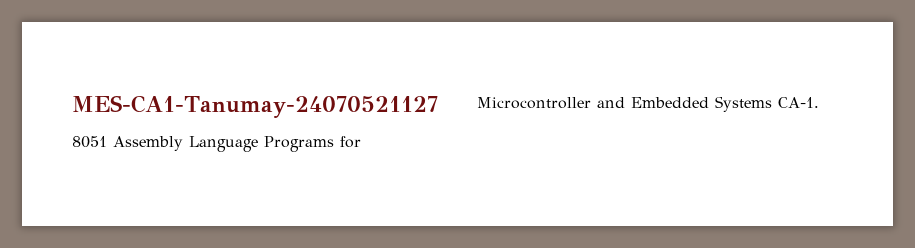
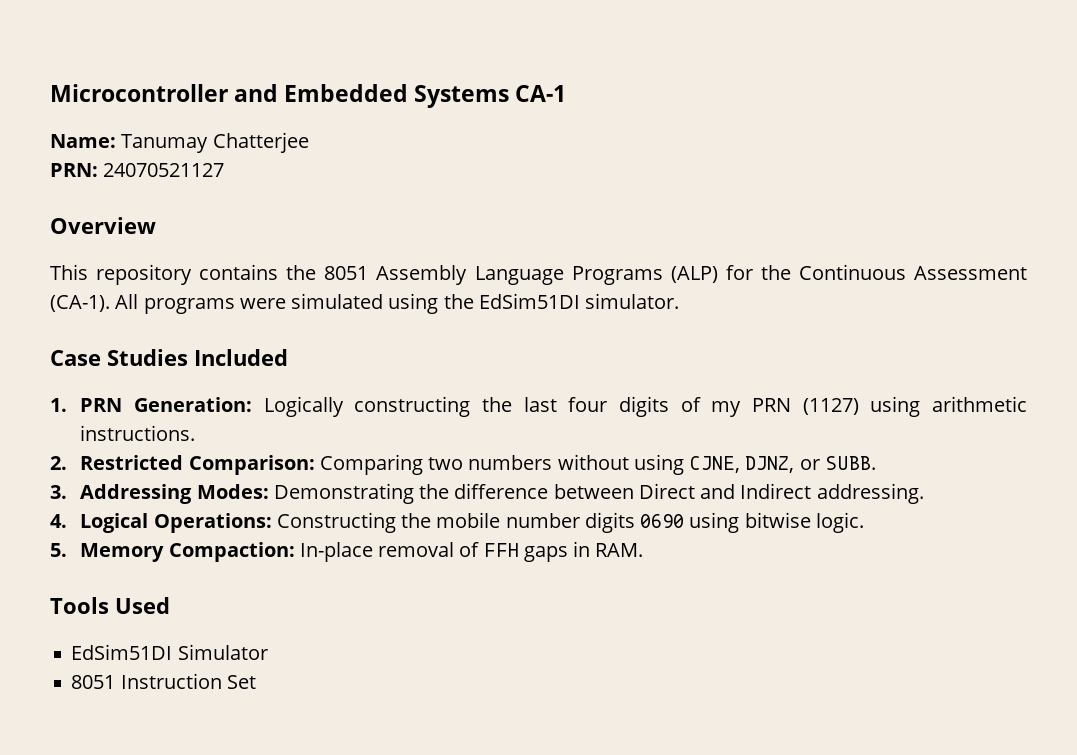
- MES-CA1-Tanumay-24070521127
- 8051 Assembly Language Programs for Microcontroller and Embedded Systems CA-1.
+ Microcontroller and Embedded Systems CA-1
+ Name: Tanumay Chatterjee
+ PRN: 24070521127
+ Overview
+ This repository contains the 8051 Assembly Language Programs (ALP) for the Continuous Assessment (CA-1). All programs were simulated using the EdSim51DI simulator.
+ Case Studies Included
+ 1. PRN Generation: Logically constructing the last four digits of my PRN (1127) using arithmetic instructions.
+ 2. Restricted Comparison: Comparing two numbers without using CJNE, DJNZ, or SUBB.
+ 3. Addressing Modes: Demonstrating the difference between Direct and Indirect addressing.
+ 4. Logical Operations: Constructing the mobile number digits 0690 using bitwise logic.
+ 5. Memory Compaction: In-place removal of FFH gaps in RAM.
+ Tools Used
+ EdSim51DI Simulator
+ 8051 Instruction Set

